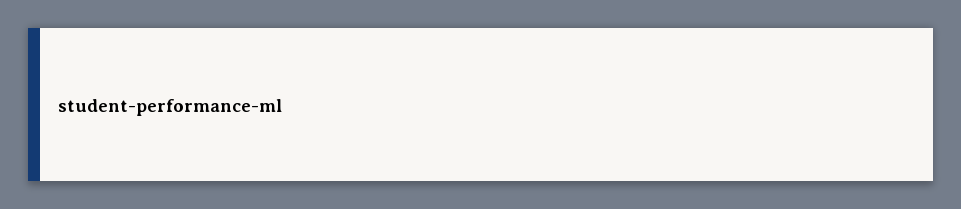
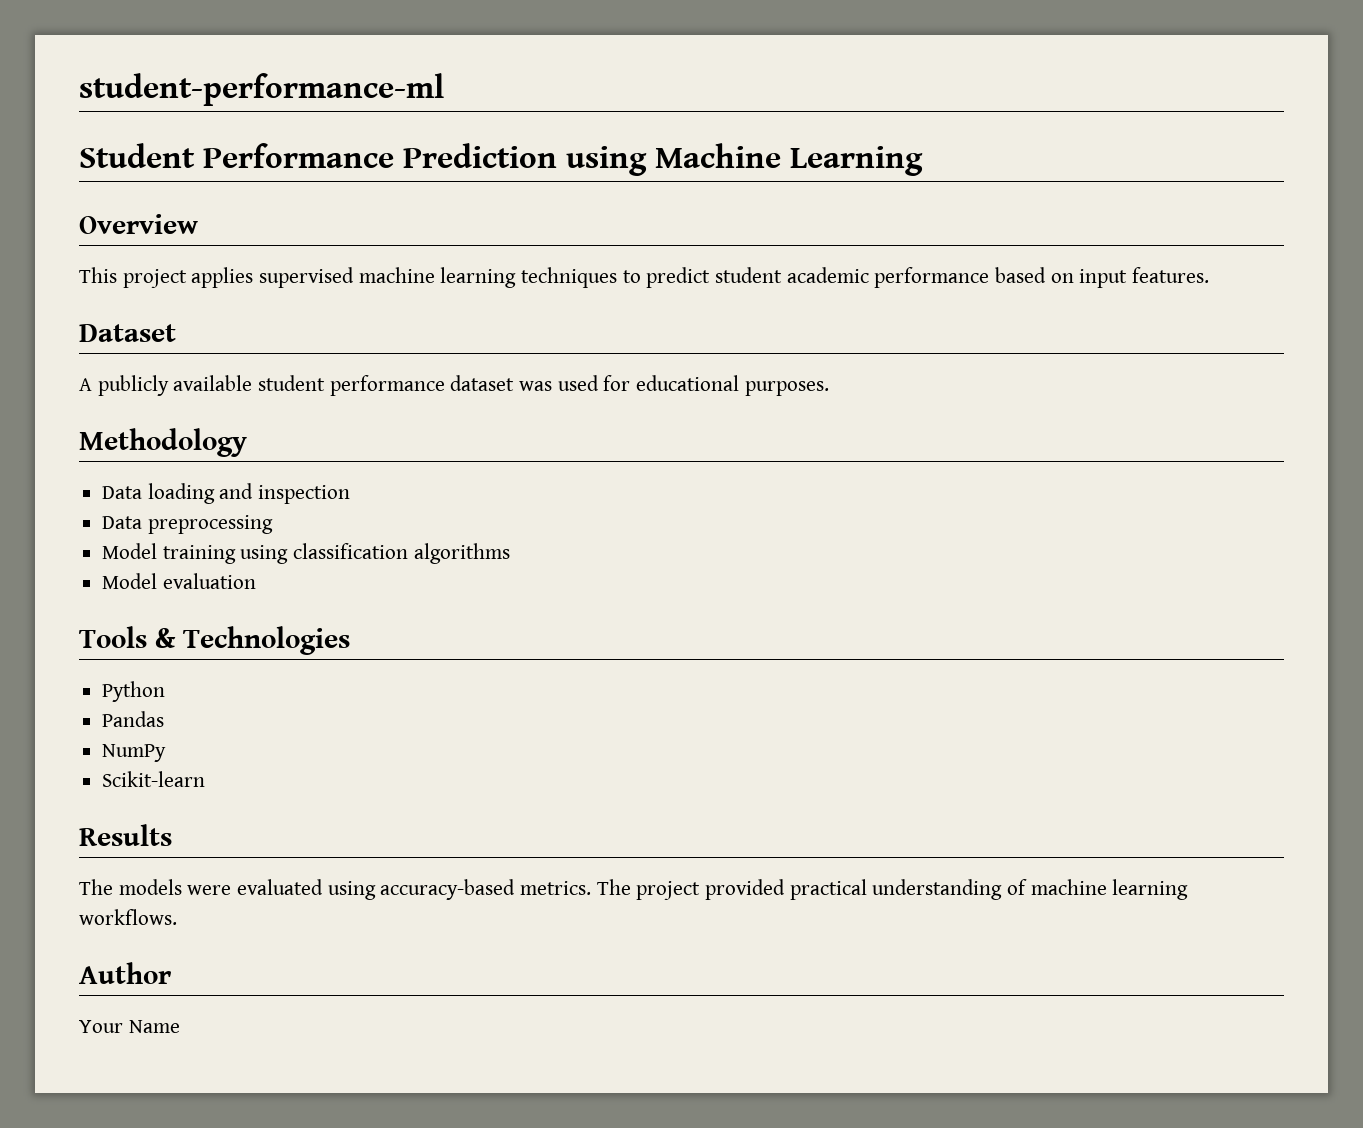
+ Student Performance Prediction using Machine Learning
+ Overview
+ This project applies supervised machine learning techniques to predict student academic performance based on input features.
+ Dataset
+ A publicly available student performance dataset was used for educational purposes.
+ Methodology
+ Data loading and inspection
+ Data preprocessing
+ Model training using classification algorithms
+ Model evaluation
+ Tools & Technologies
+ Python
+ Pandas
+ NumPy
+ Scikit-learn
+ Results
+ The models were evaluated using accuracy-based metrics. The project provided practical understanding of machine learning workflows.
+ Author
+ Your Name

